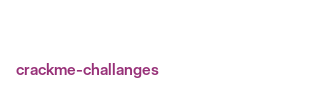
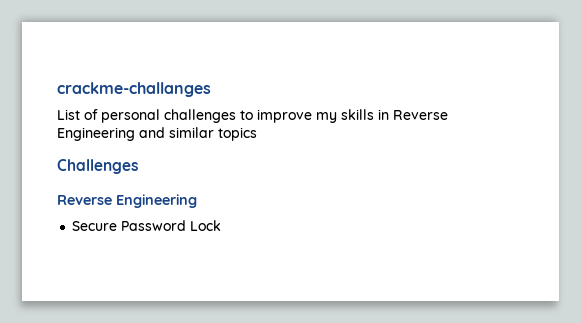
+ List of personal challenges to improve my skills in Reverse Engineering and similar topics
+ Challenges
+ Reverse Engineering
+ Secure Password Lock

